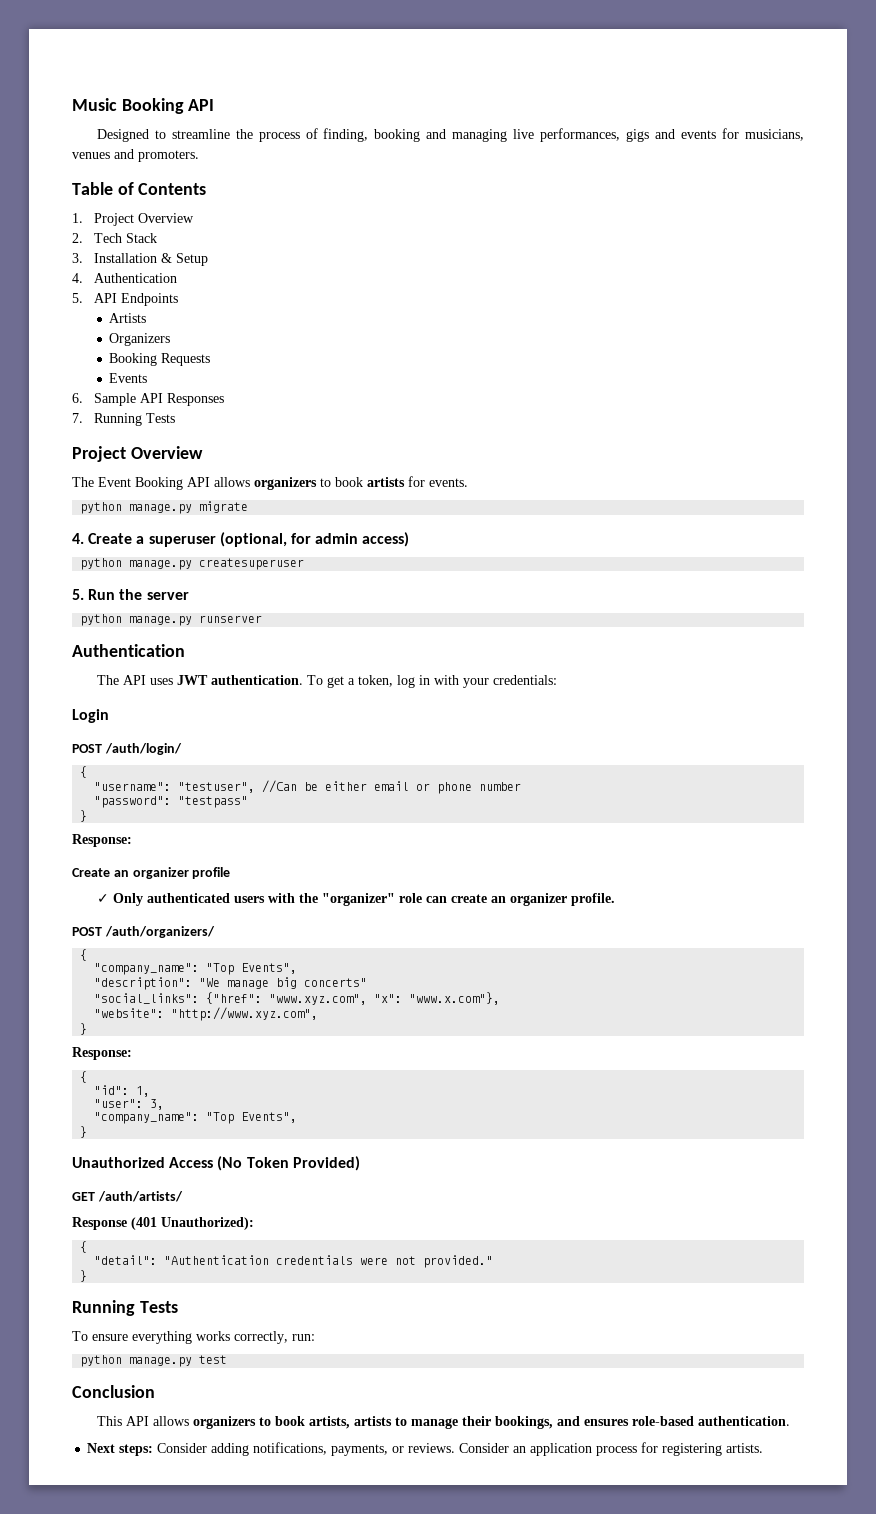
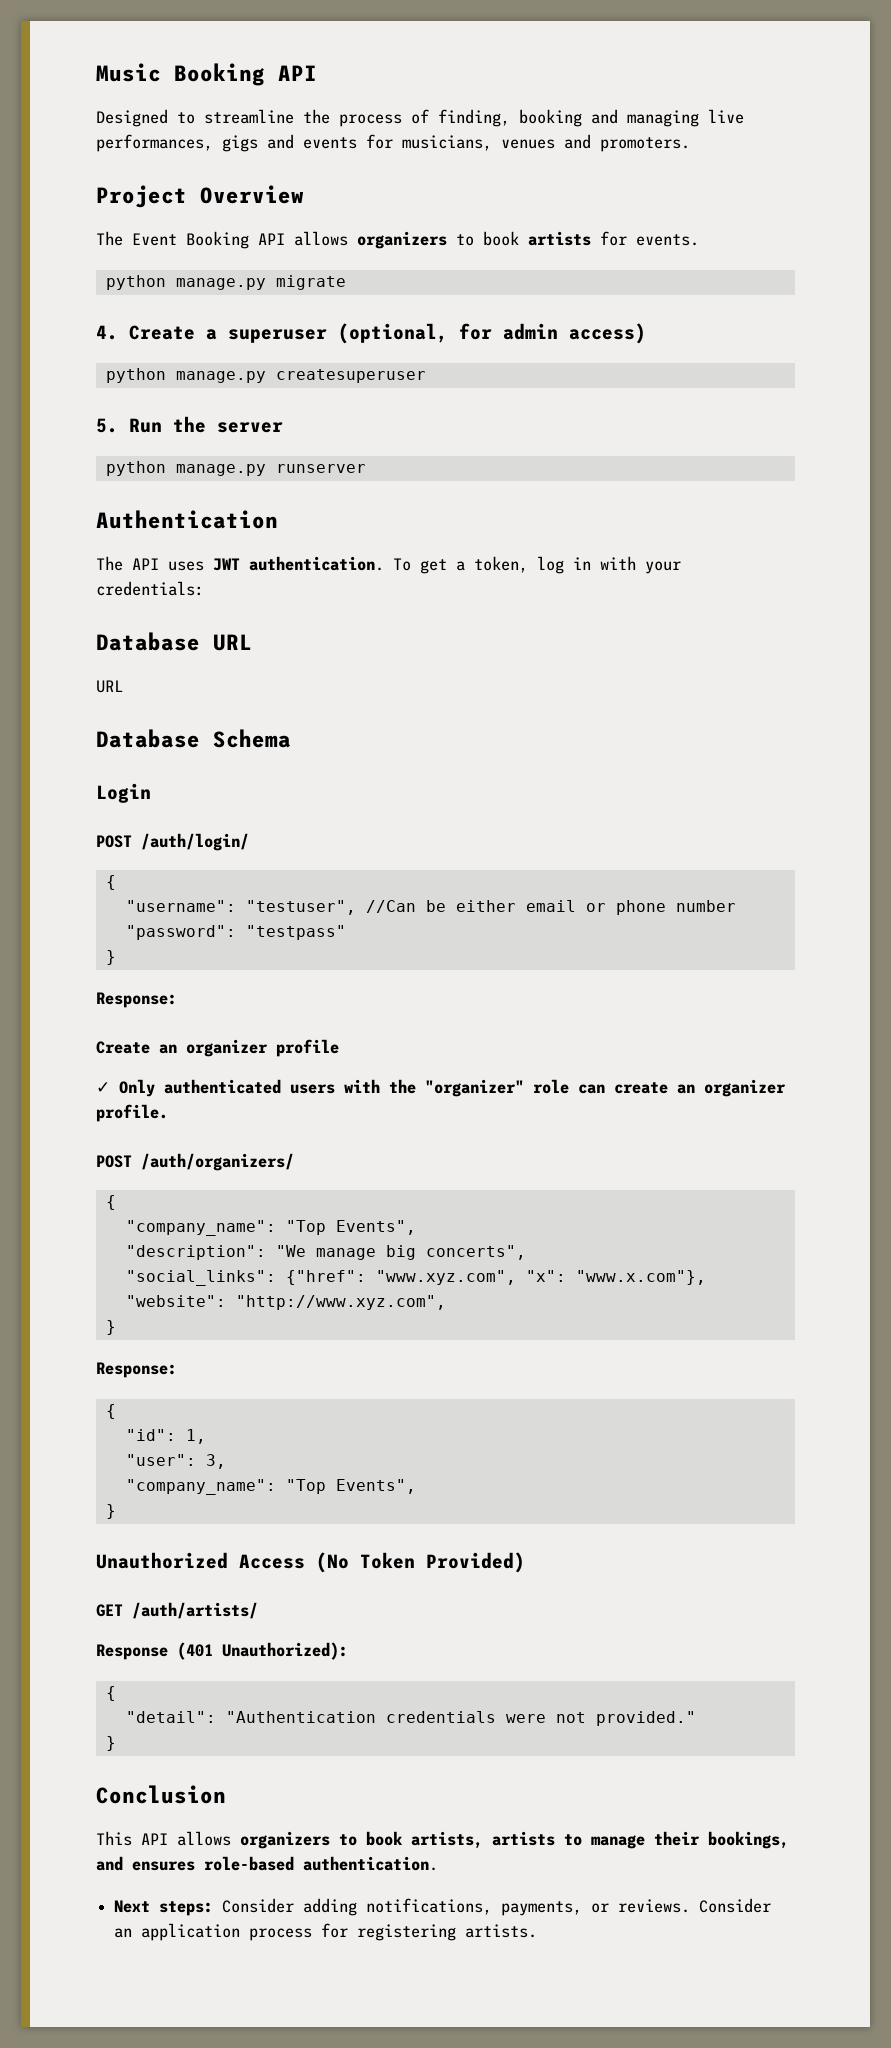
- Table of Contents
- 1. Project Overview
- 2. Tech Stack
- 3. Installation & Setup
- 4. Authentication
- 5. API Endpoints
- Artists
- Organizers
- Booking Requests
- Events
- 6. Sample API Responses
- 7. Running Tests
+ Database URL
+ URL
+ Database Schema
- "description": "We manage big concerts"
+ "description": "We manage big concerts",
  "detail": "Authentication credentials were not provided."
  }
- Running Tests
- To ensure everything works correctly, run:
- python manage.py test

